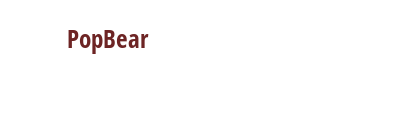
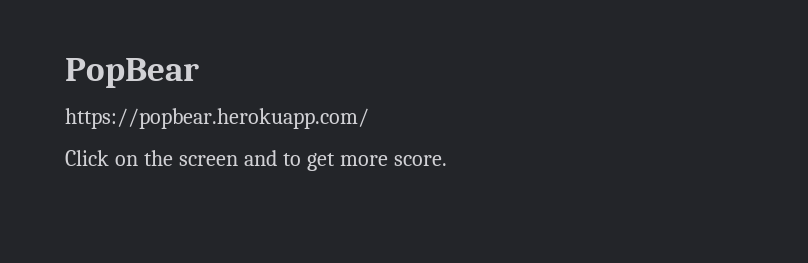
+ https://popbear.herokuapp.com/
+ Click on the screen and to get more score.

